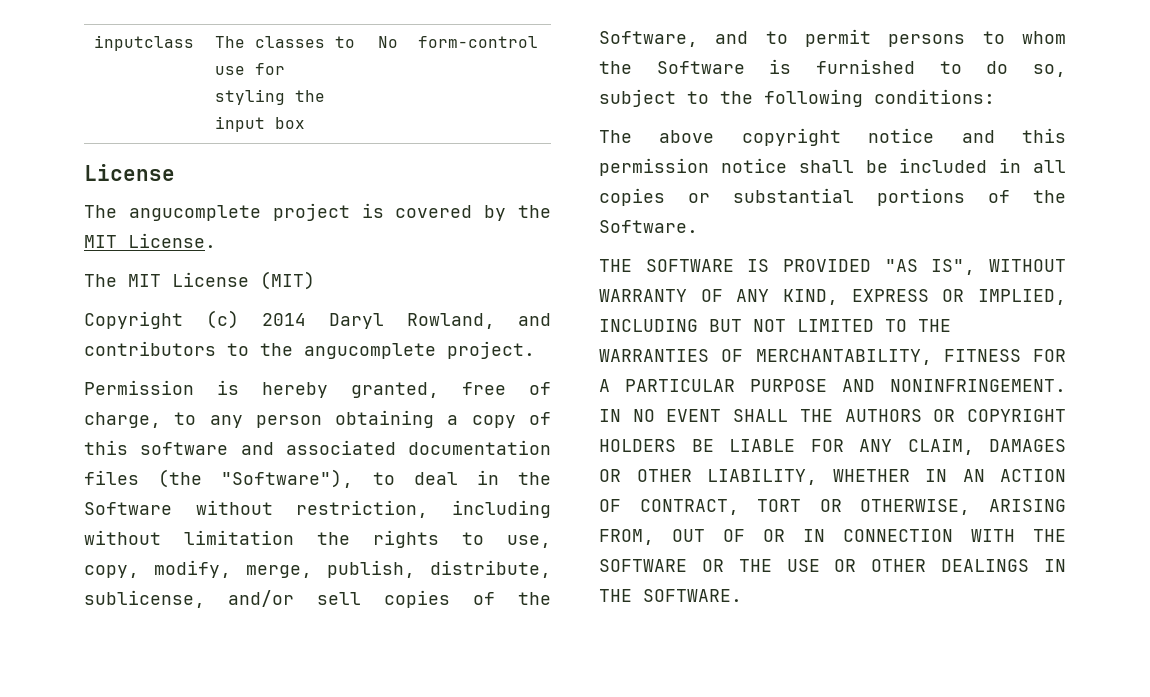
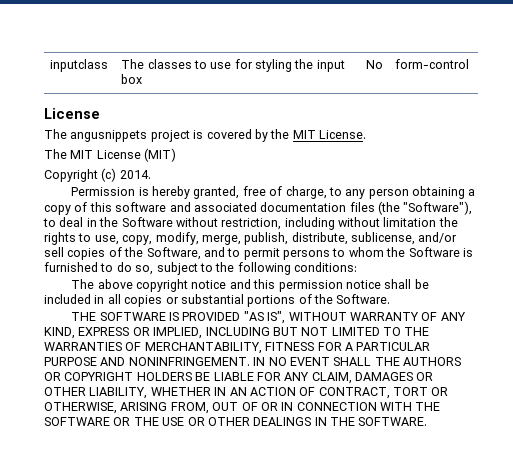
- The angucomplete project is covered by the MIT License.
+ The angusnippets project is covered by the MIT License.
- Copyright (c) 2014 Daryl Rowland, and contributors to the angucomplete project.
+ Copyright (c) 2014.

